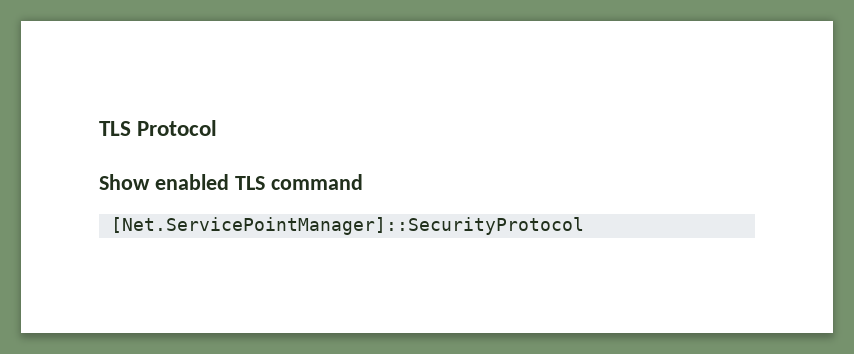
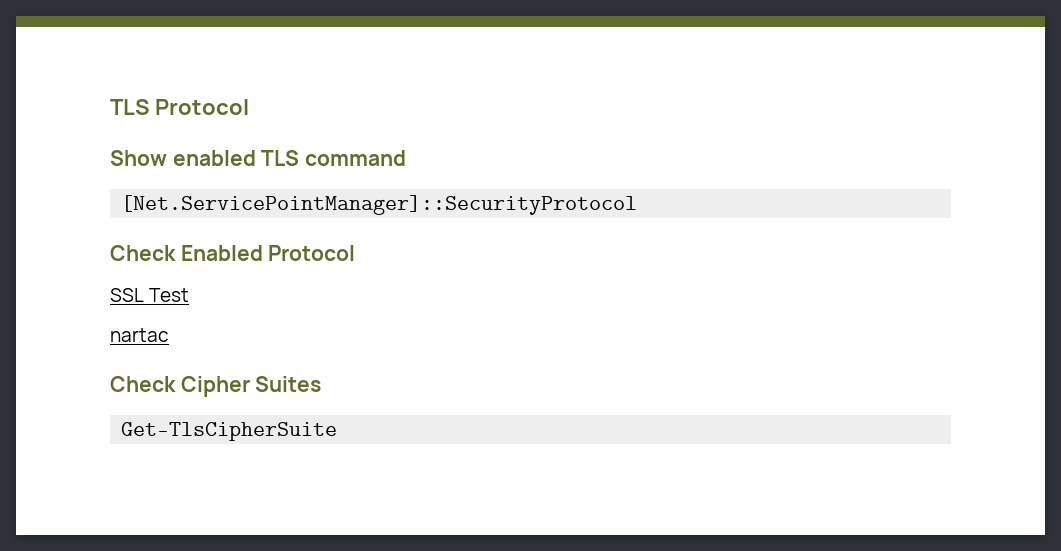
+ Check Enabled Protocol
+ SSL Test
+ nartac
+ Check Cipher Suites
+ Get-TlsCipherSuite

